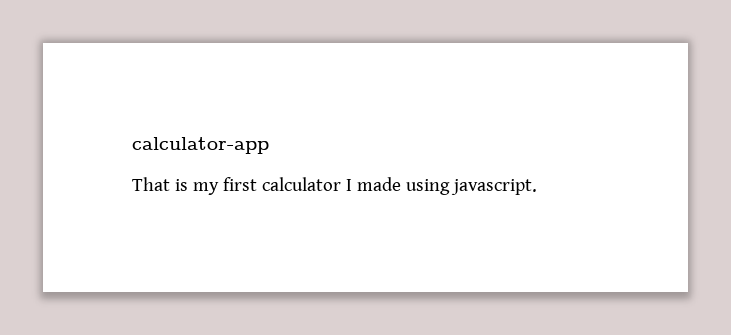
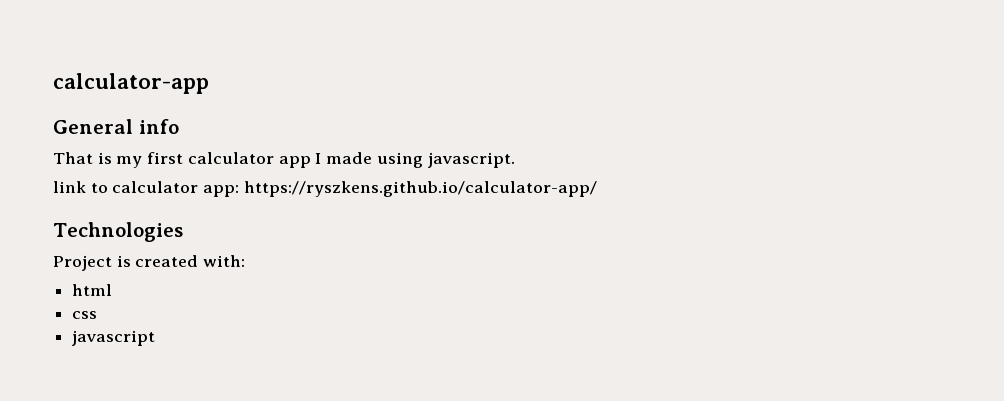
+ General info
- That is my first calculator I made using javascript.
+ That is my first calculator app I made using javascript.
+ link to calculator app: https://ryszkens.github.io/calculator-app/
+ Technologies
+ Project is created with:
+ html
+ css
+ javascript

